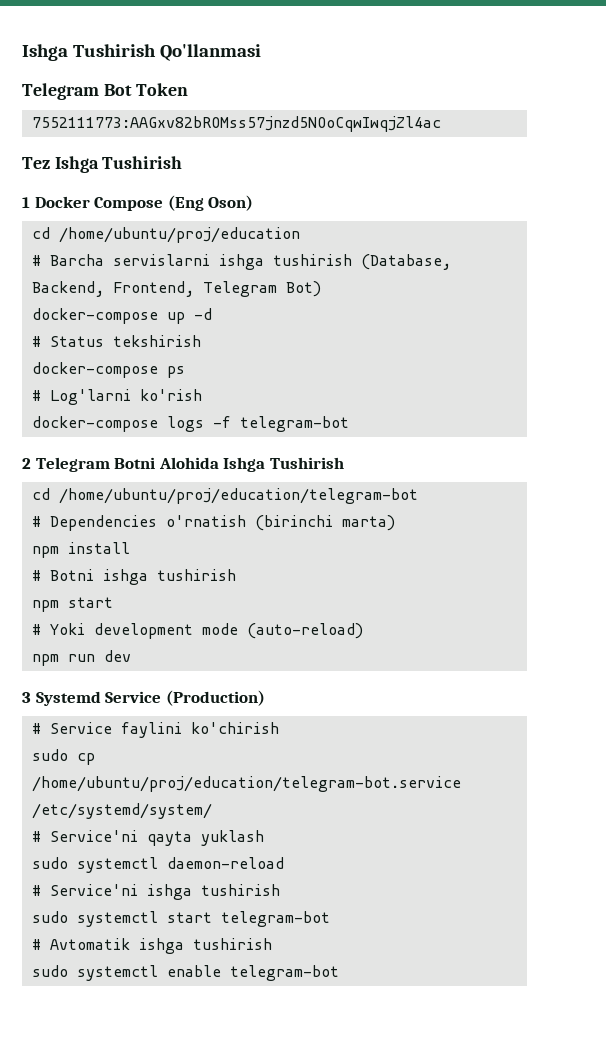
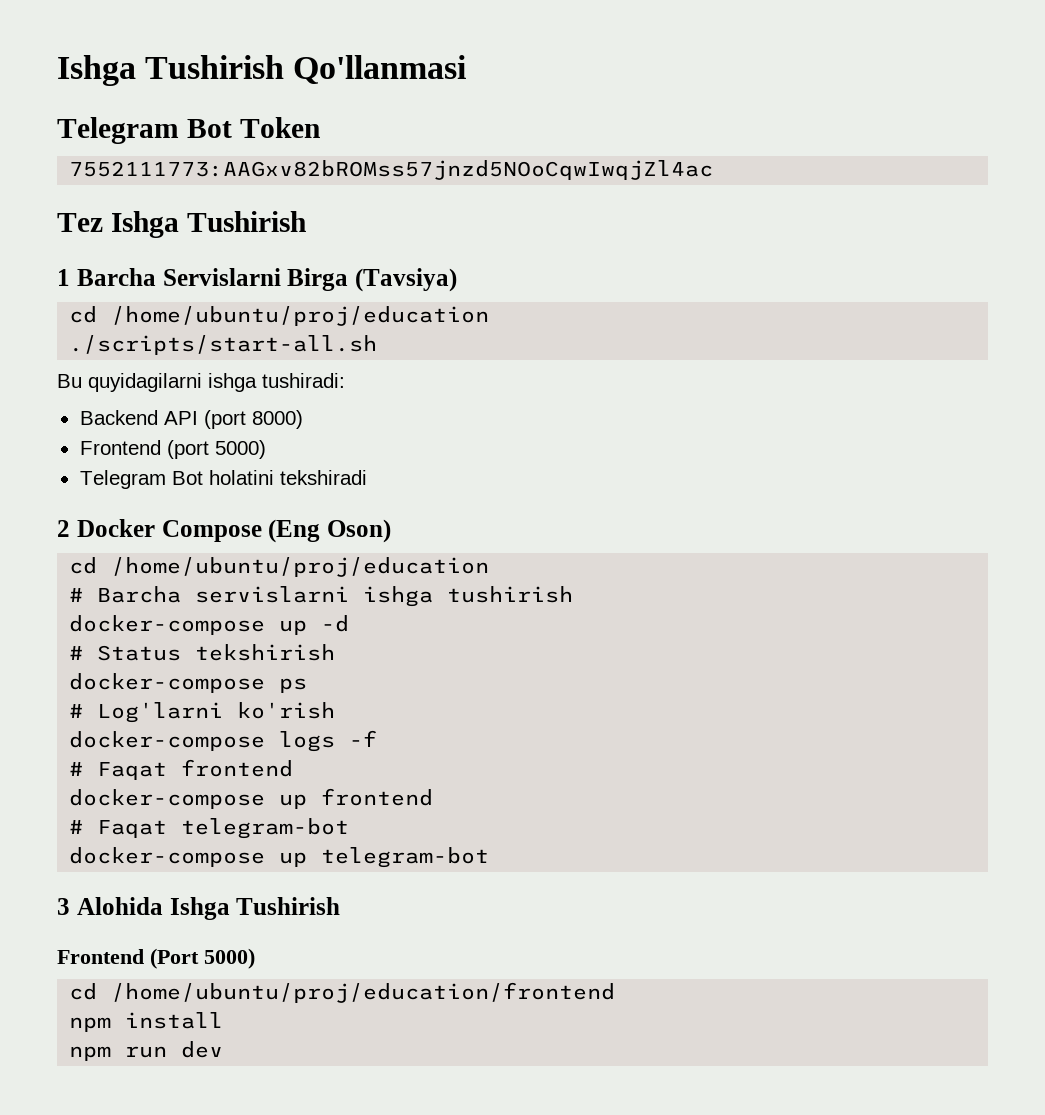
- 1 Docker Compose (Eng Oson)
+ 1 Barcha Servislarni Birga (Tavsiya)
+ cd /home/ubuntu/proj/education
+ ./scripts/start-all.sh
+ Bu quyidagilarni ishga tushiradi:
+ Backend API (port 8000)
+ Frontend (port 5000)
+ Telegram Bot holatini tekshiradi
+ 2 Docker Compose (Eng Oson)
- # Barcha servislarni ishga tushirish (Database, Backend, Frontend, Telegram Bot)
+ # Barcha servislarni ishga tushirish
- docker-compose logs -f telegram-bot
- 2 Telegram Botni Alohida Ishga Tushirish
- cd /home/ubuntu/proj/education/telegram-bot
- # Dependencies o'rnatish (birinchi marta)
+ docker-compose logs -f
+ # Faqat frontend
+ docker-compose up frontend
+ # Faqat telegram-bot
+ docker-compose up telegram-bot
+ 3 Alohida Ishga Tushirish
+ Frontend (Port 5000)
+ cd /home/ubuntu/proj/education/frontend
  npm install
- # Botni ishga tushirish
- npm start
- # Yoki development mode (auto-reload)
  npm run dev
- 3 Systemd Service (Production)
- # Service faylini ko'chirish
- sudo cp /home/ubuntu/proj/education/telegram-bot.service /etc/systemd/system/
- # Service'ni qayta yuklash
- sudo systemctl daemon-reload
- # Service'ni ishga tushirish
- sudo systemctl start telegram-bot
- # Avtomatik ishga tushirish
- sudo systemctl enable telegram-bot

